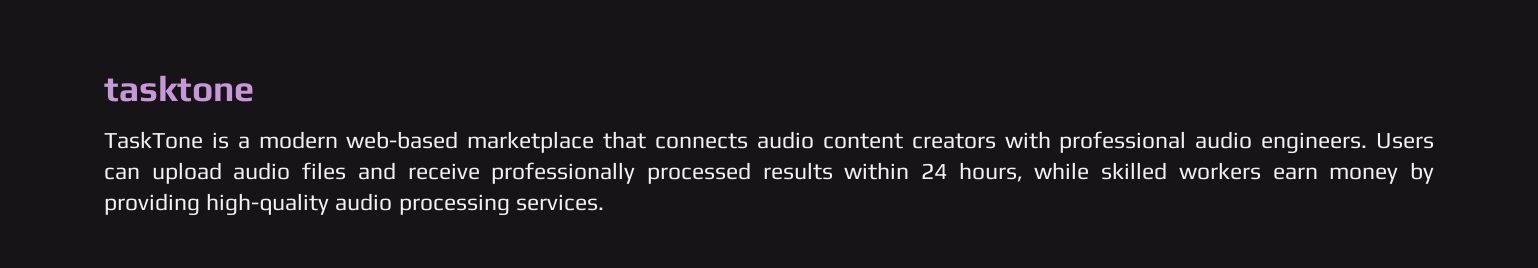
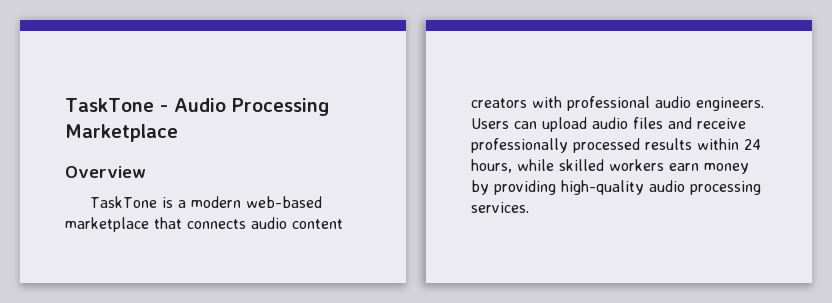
- tasktone
+ TaskTone - Audio Processing Marketplace
+ Overview

